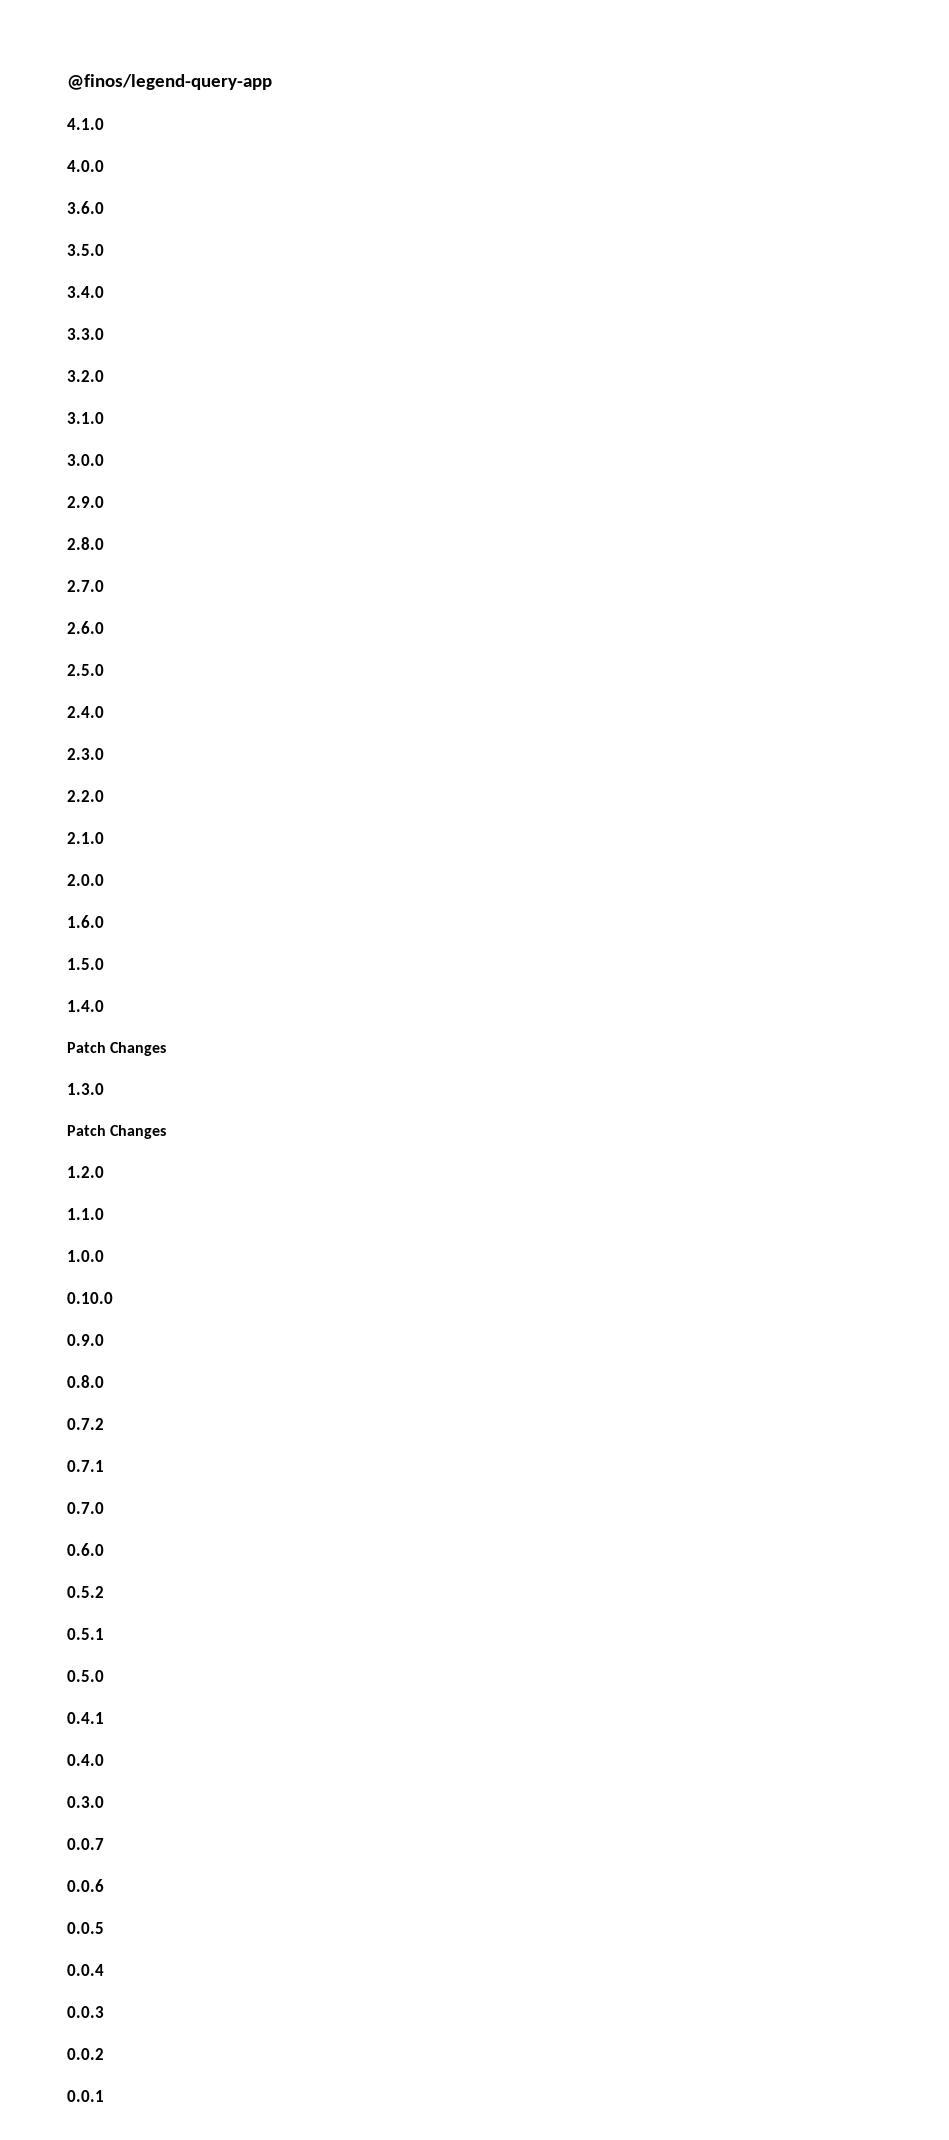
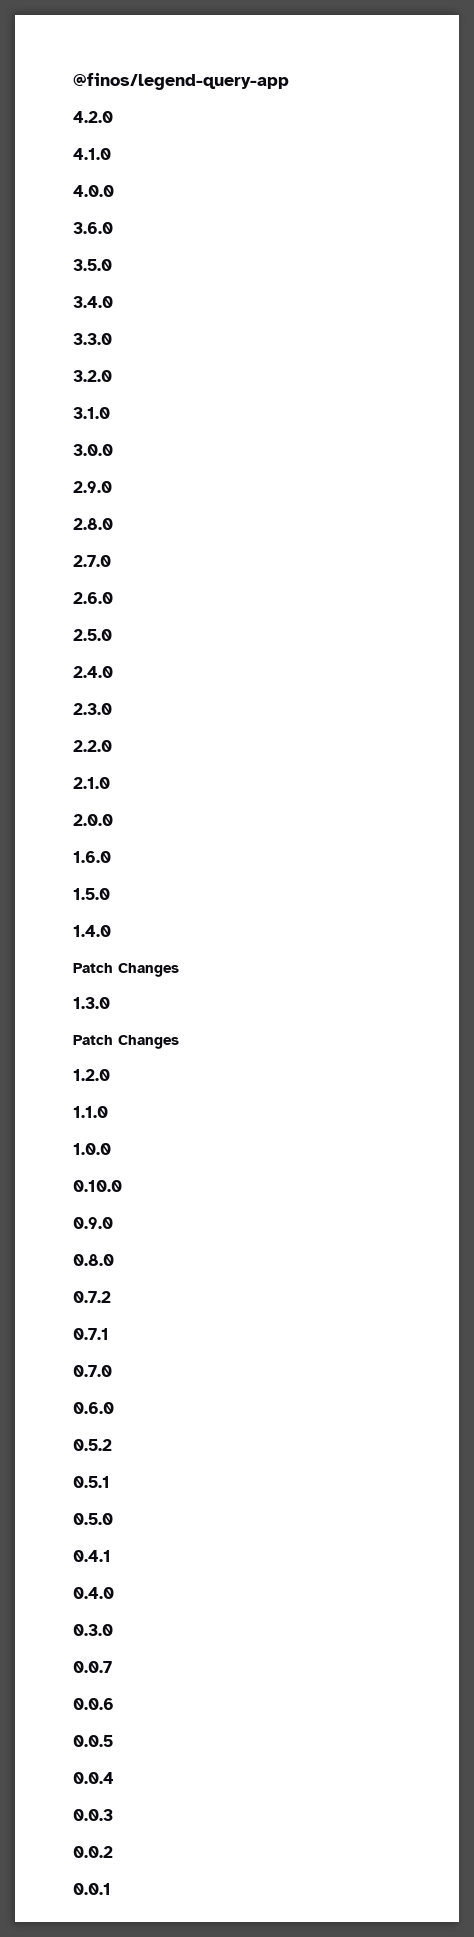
+ 4.2.0

